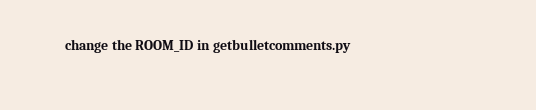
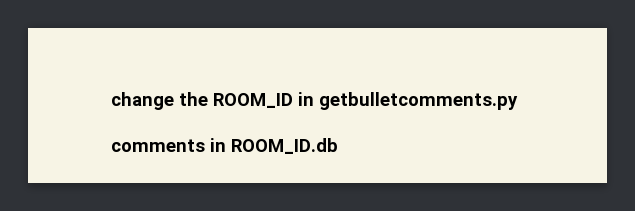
+ comments in ROOM_ID.db

